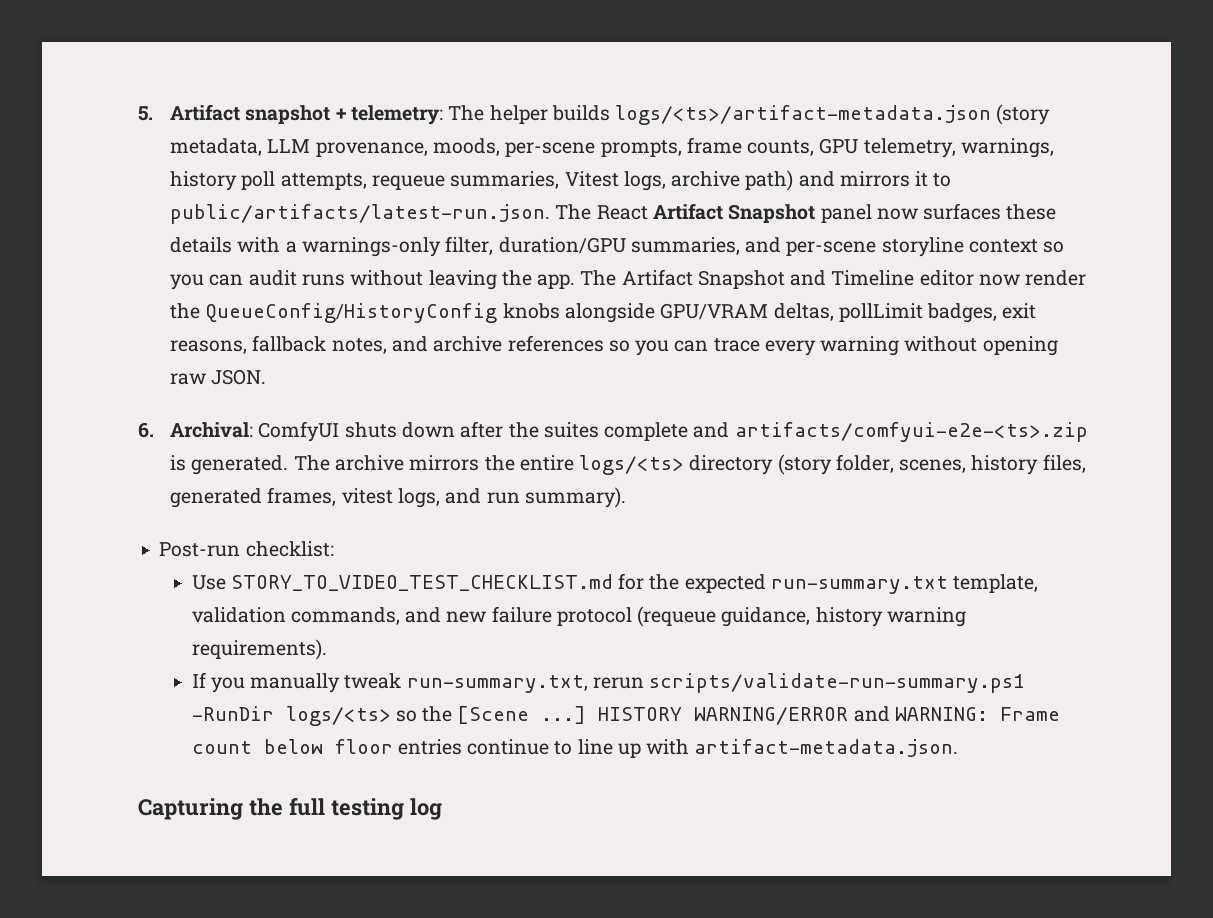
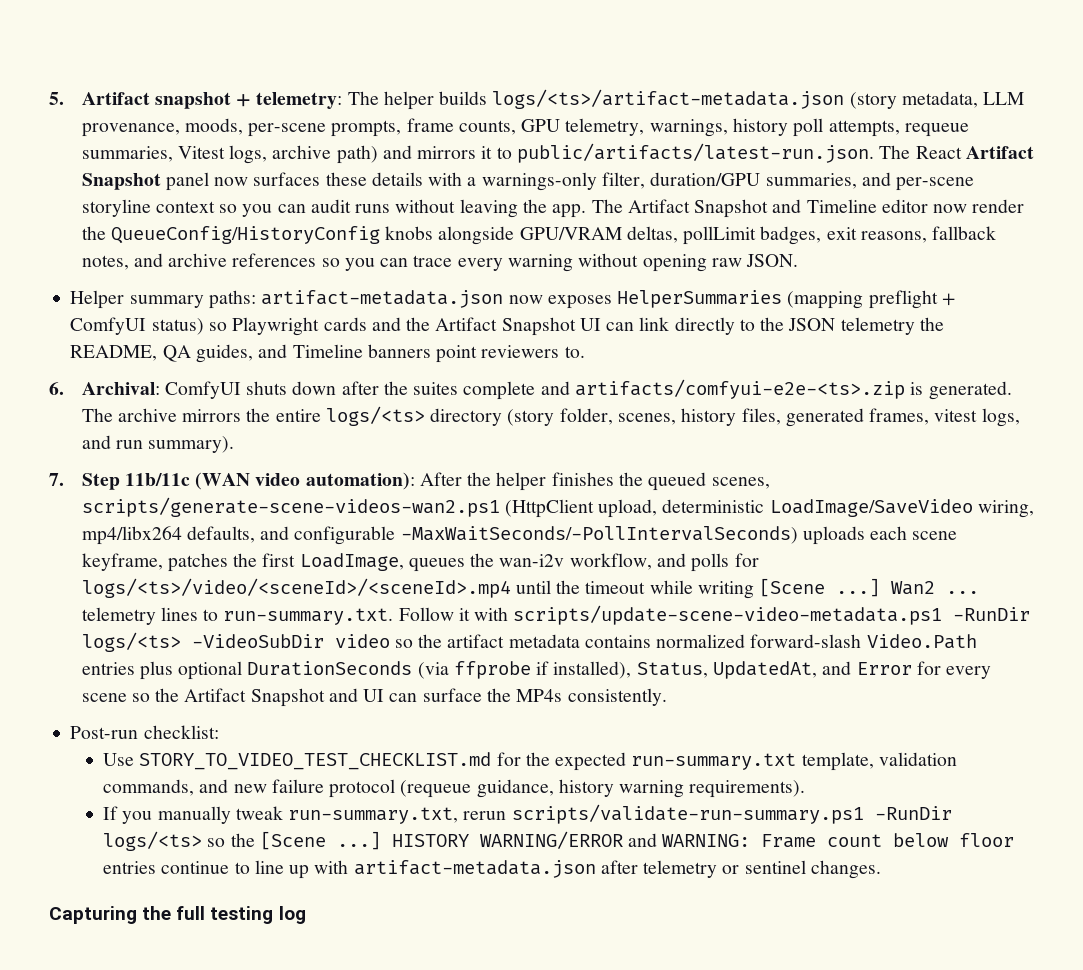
+ Helper summary paths: artifact-metadata.json now exposes HelperSummaries (mapping preflight + ComfyUI status) so Playwright cards and the Artifact Snapshot UI can link directly to the JSON telemetry the README, QA guides, and Timeline banners point reviewers to.
+ 7. Step 11b/11c (WAN video automation): After the helper finishes the queued scenes, scripts/generate-scene-videos-wan2.ps1 (HttpClient upload, deterministic LoadImage/SaveVideo wiring, mp4/libx264 defaults, and configurable -MaxWaitSeconds/-PollIntervalSeconds) uploads each scene keyframe, patches the first LoadImage, queues the wan-i2v workflow, and polls for logs/<ts>/video/<sceneId>/<sceneId>.mp4 until the timeout while writing [Scene ...] Wan2 ... telemetry lines to run-summary.txt. Follow it with scripts/update-scene-video-metadata.ps1 -RunDir logs/<ts> -VideoSubDir video so the artifact metadata contains normalized forward-slash Video.Path entries plus optional DurationSeconds (via ffprobe if installed), Status, UpdatedAt, and Error for every scene so the Artifact Snapshot and UI can surface the MP4s consistently.
- HISTORY WARNING/ERROR and WARNING: Frame count below floor entries continue to line up with artifact-metadata.json.
+ HISTORY WARNING/ERROR and WARNING: Frame count below floor entries continue to line up with artifact-metadata.json after telemetry or sentinel changes.

